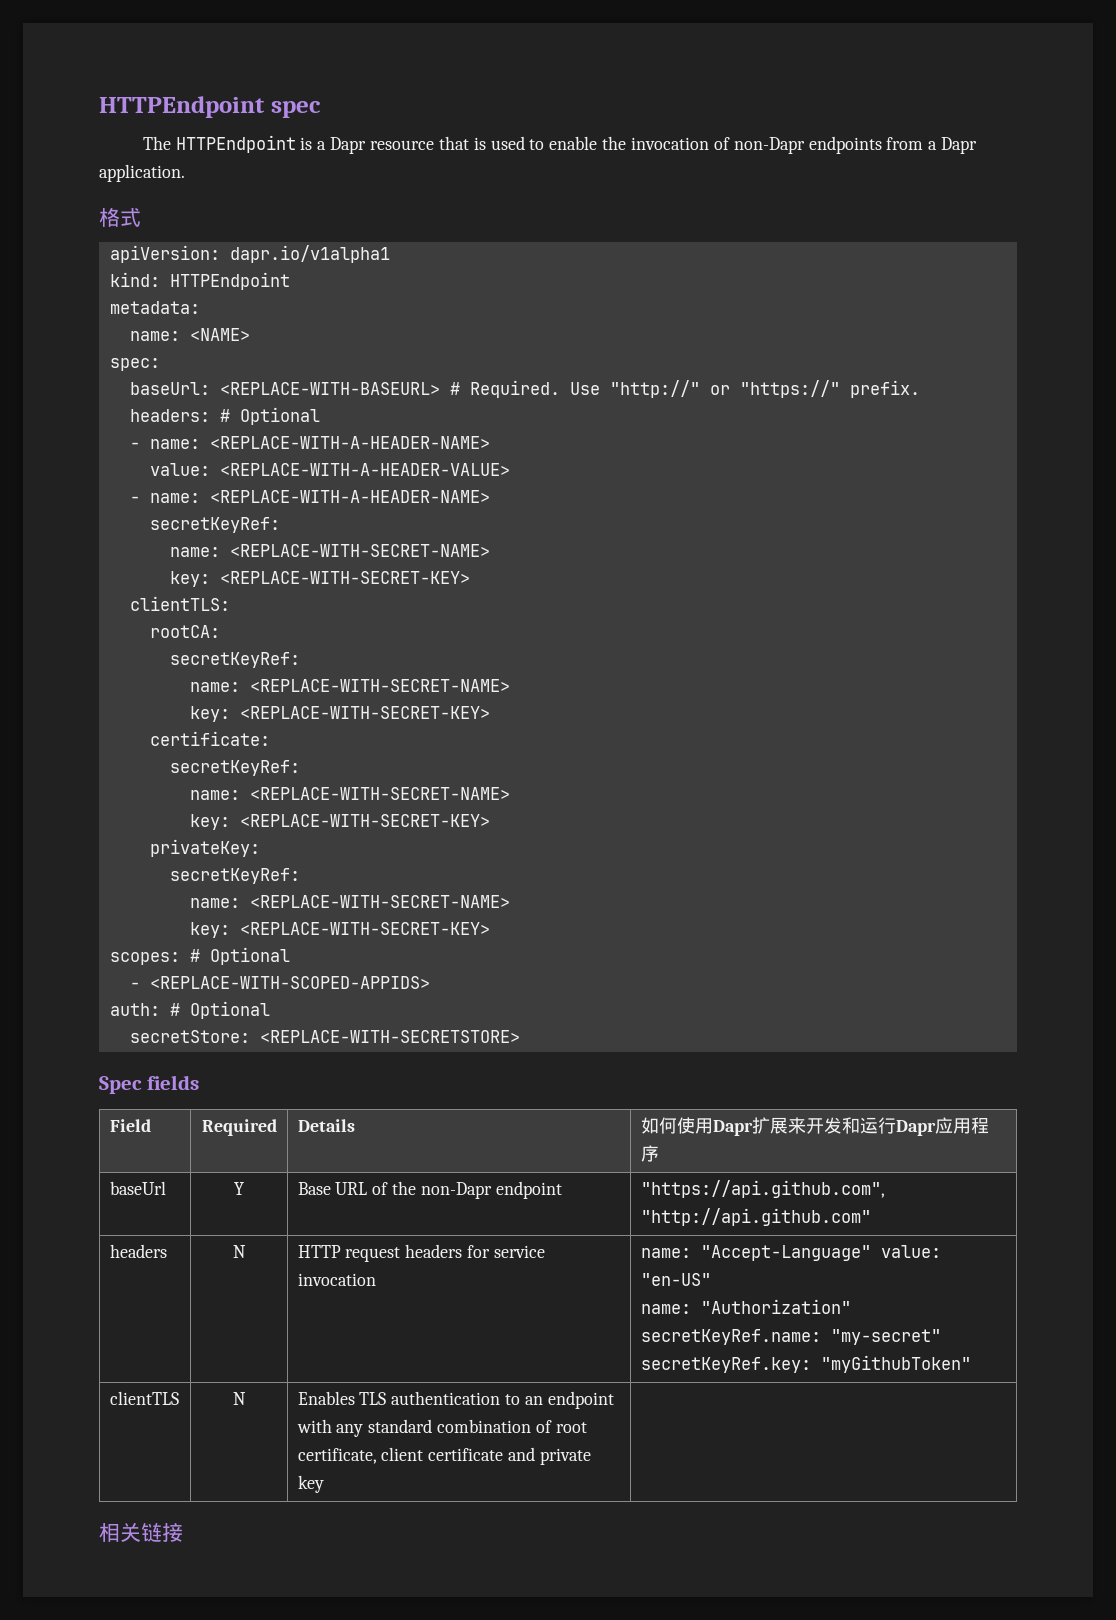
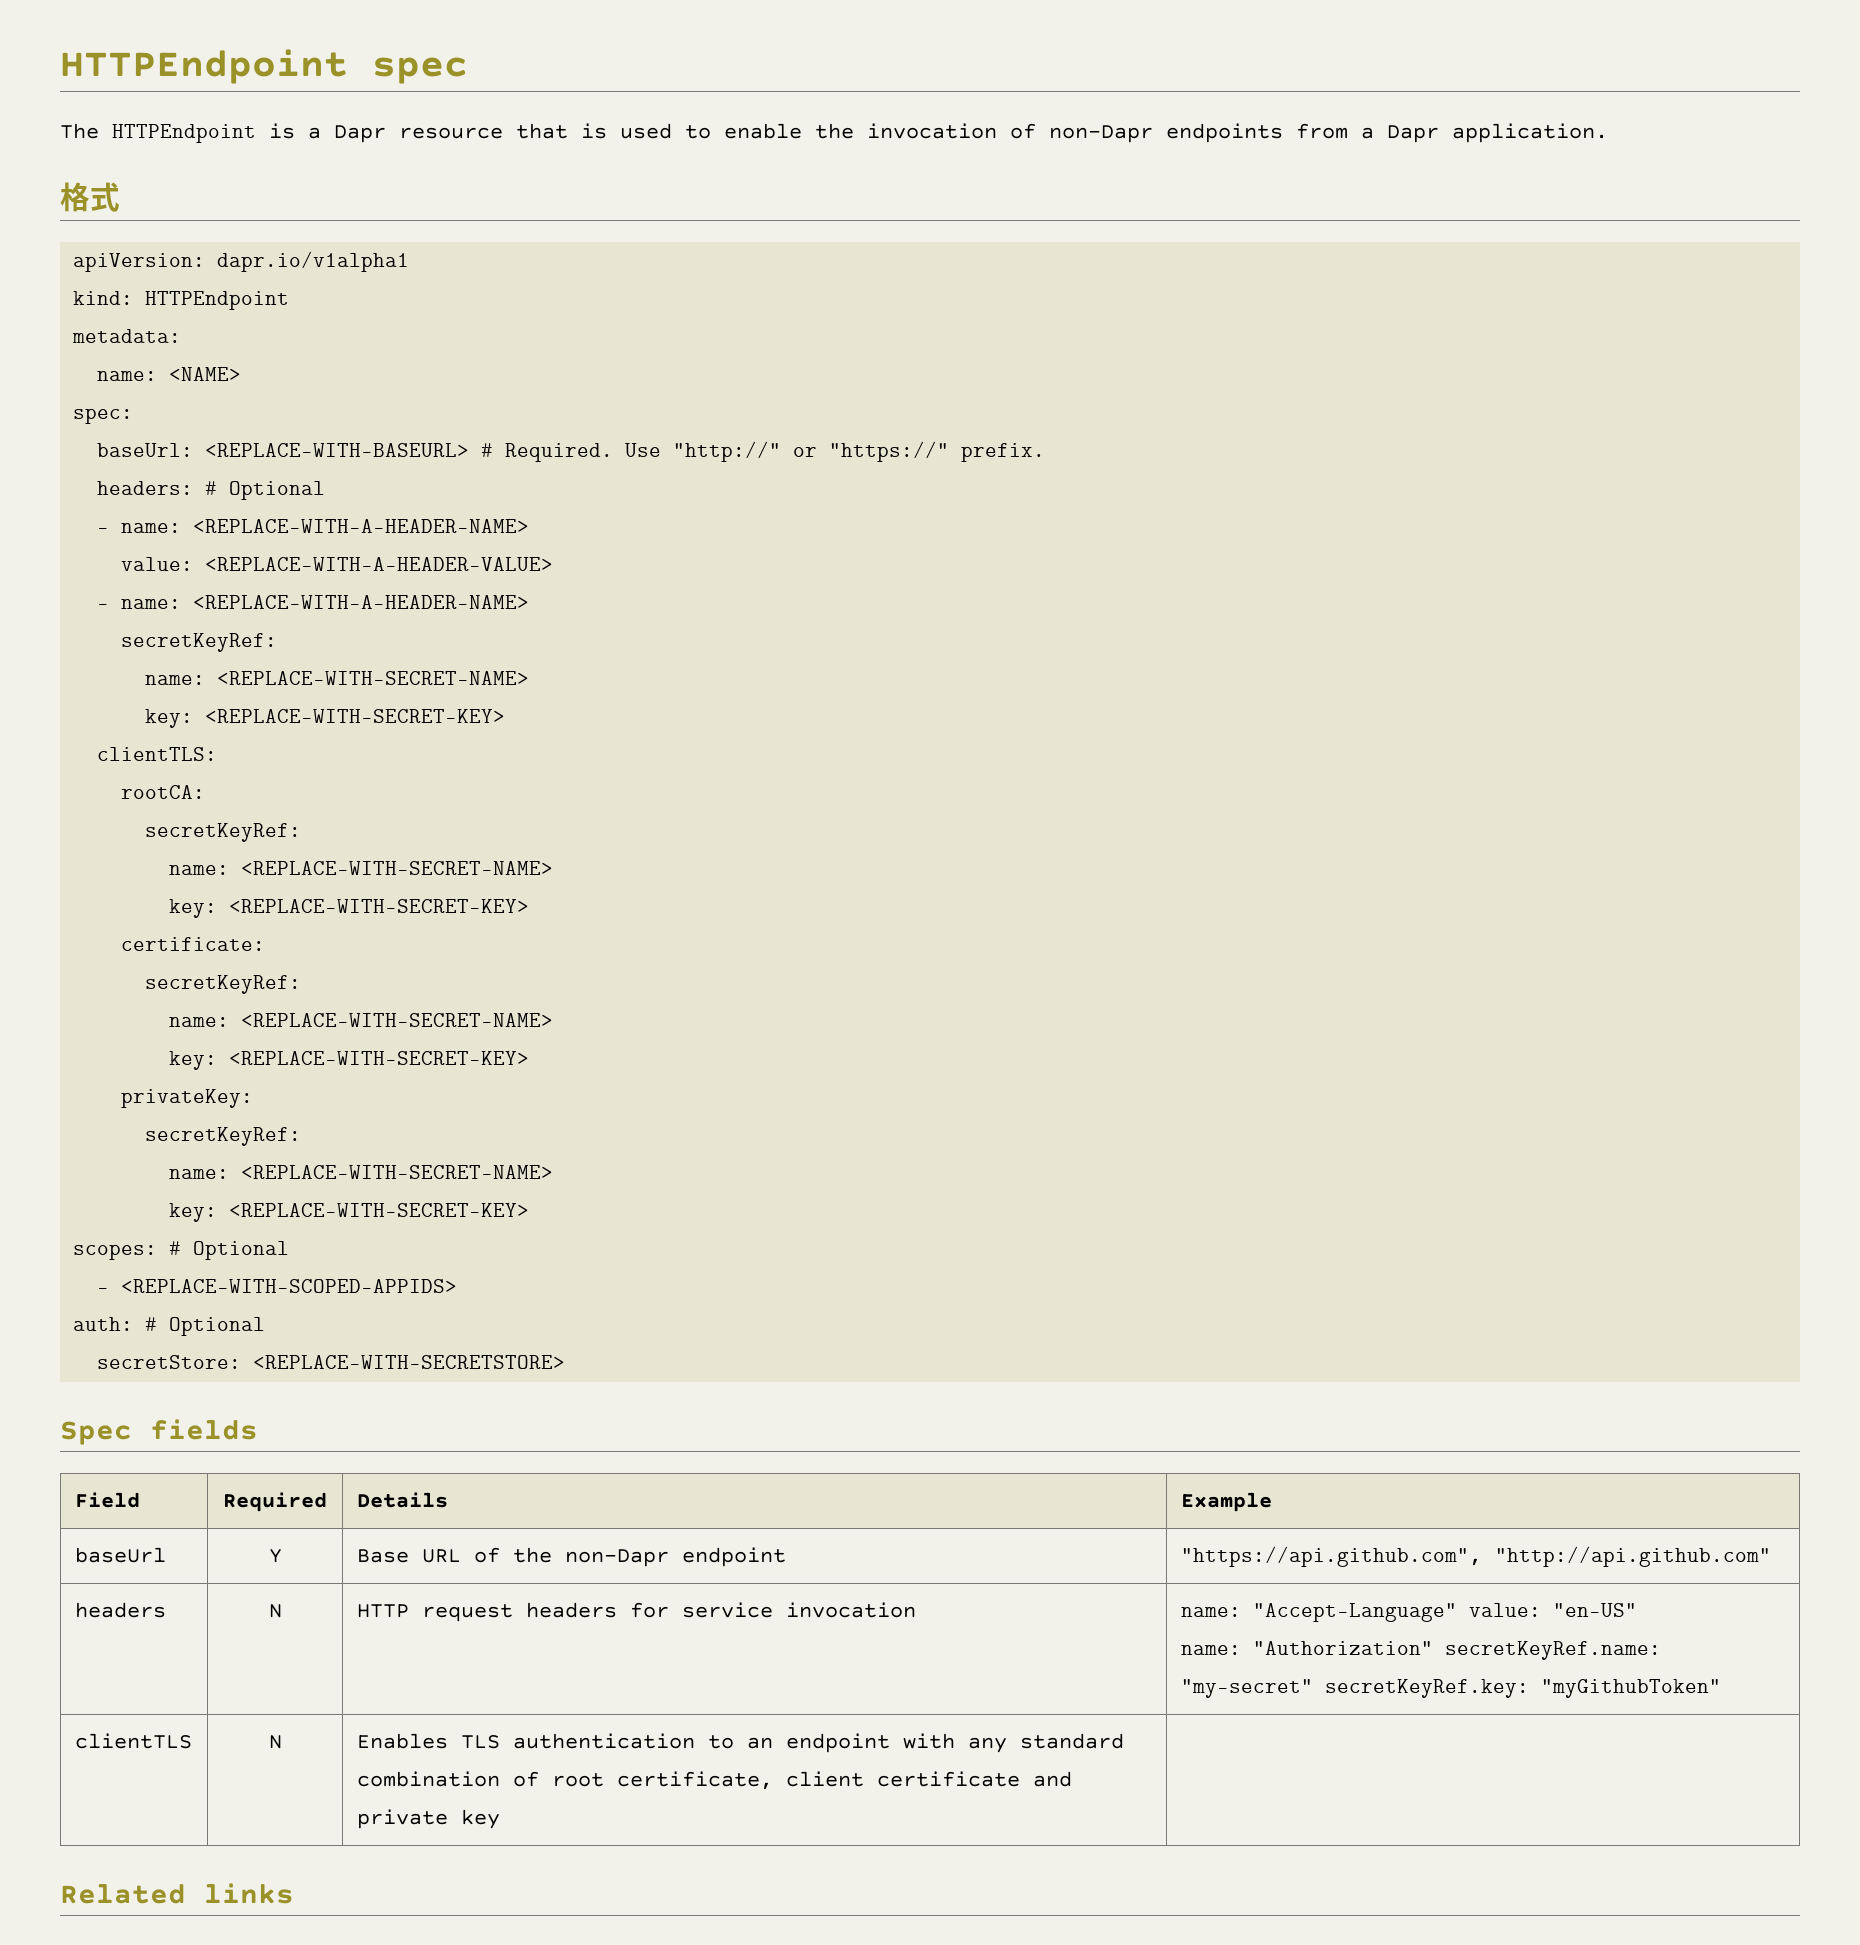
- Field | Required | Details | 如何使用Dapr扩展来开发和运行Dapr应用程序
+ Field | Required | Details | Example
- 相关链接
+ Related links

